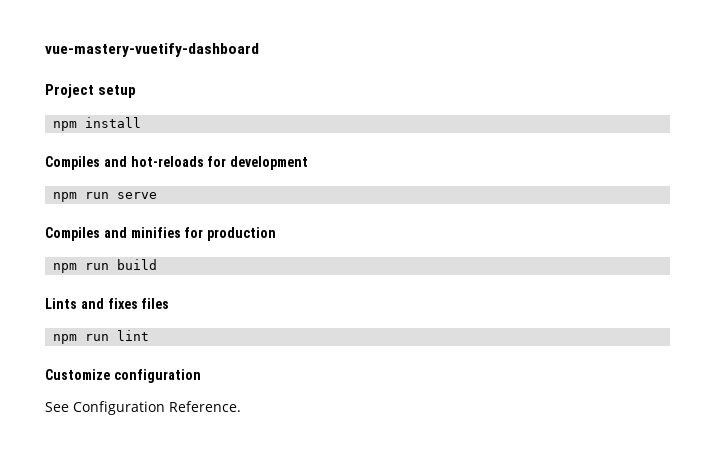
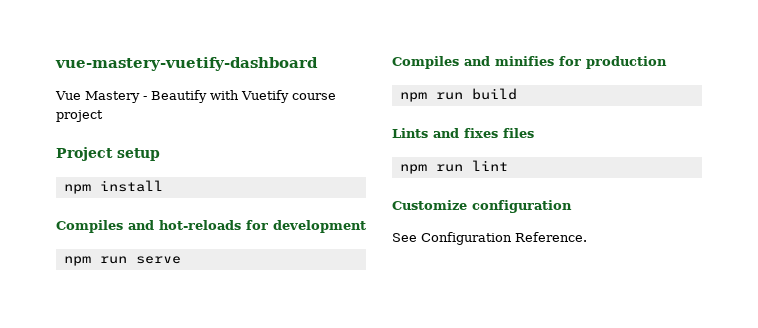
+ Vue Mastery - Beautify with Vuetify course project

